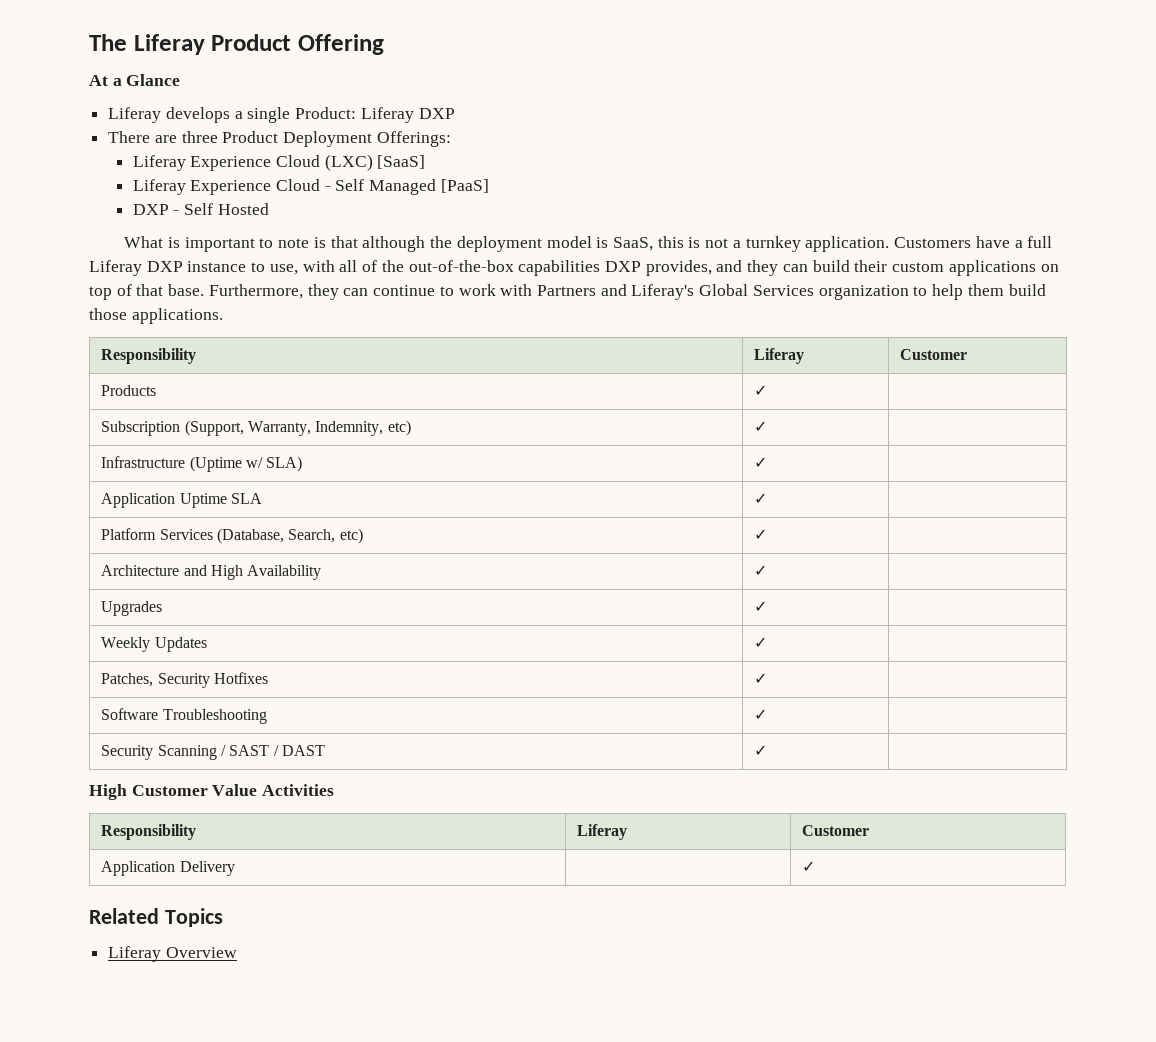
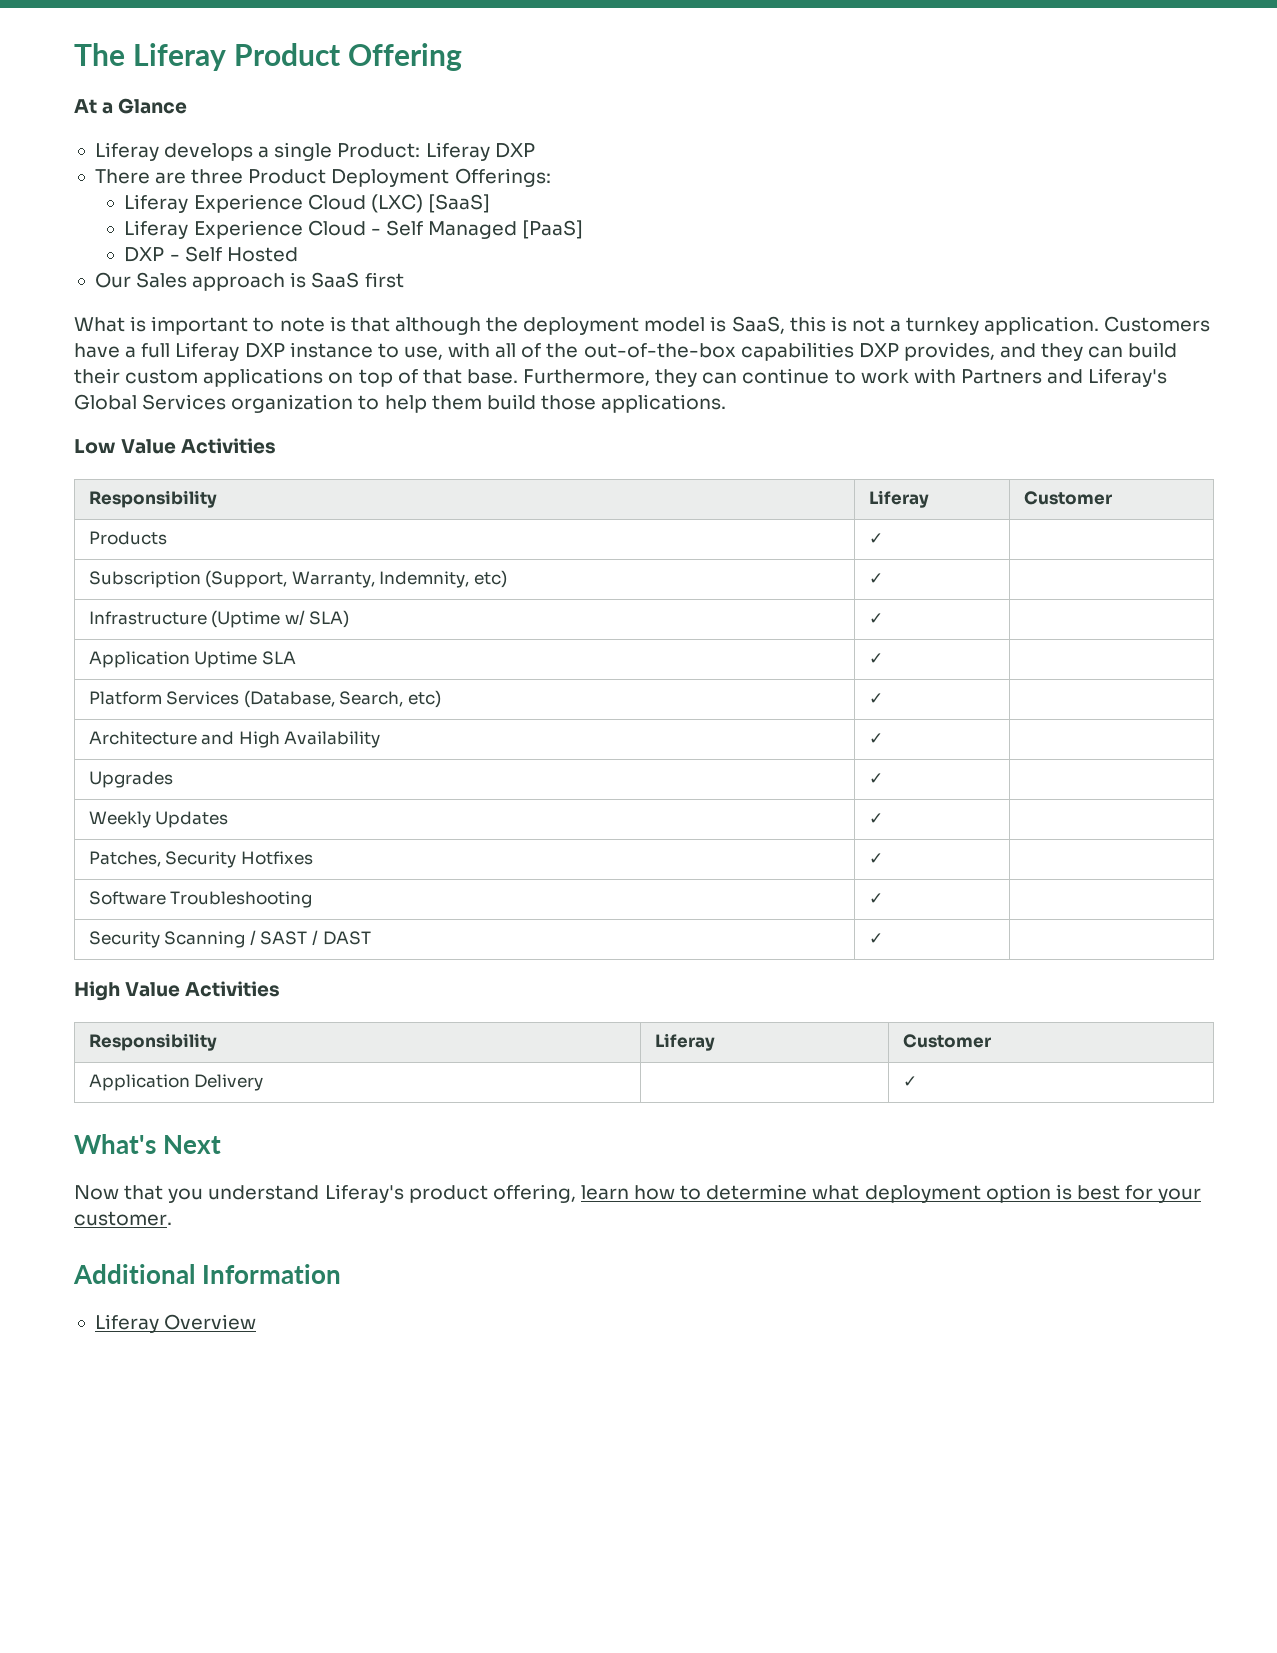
+ Our Sales approach is SaaS first
+ Low Value Activities
- High Customer Value Activities
+ High Value Activities
- Related Topics
+ What's Next
+ Now that you understand Liferay's product offering, learn how to determine what deployment option is best for your customer.
+ Additional Information

